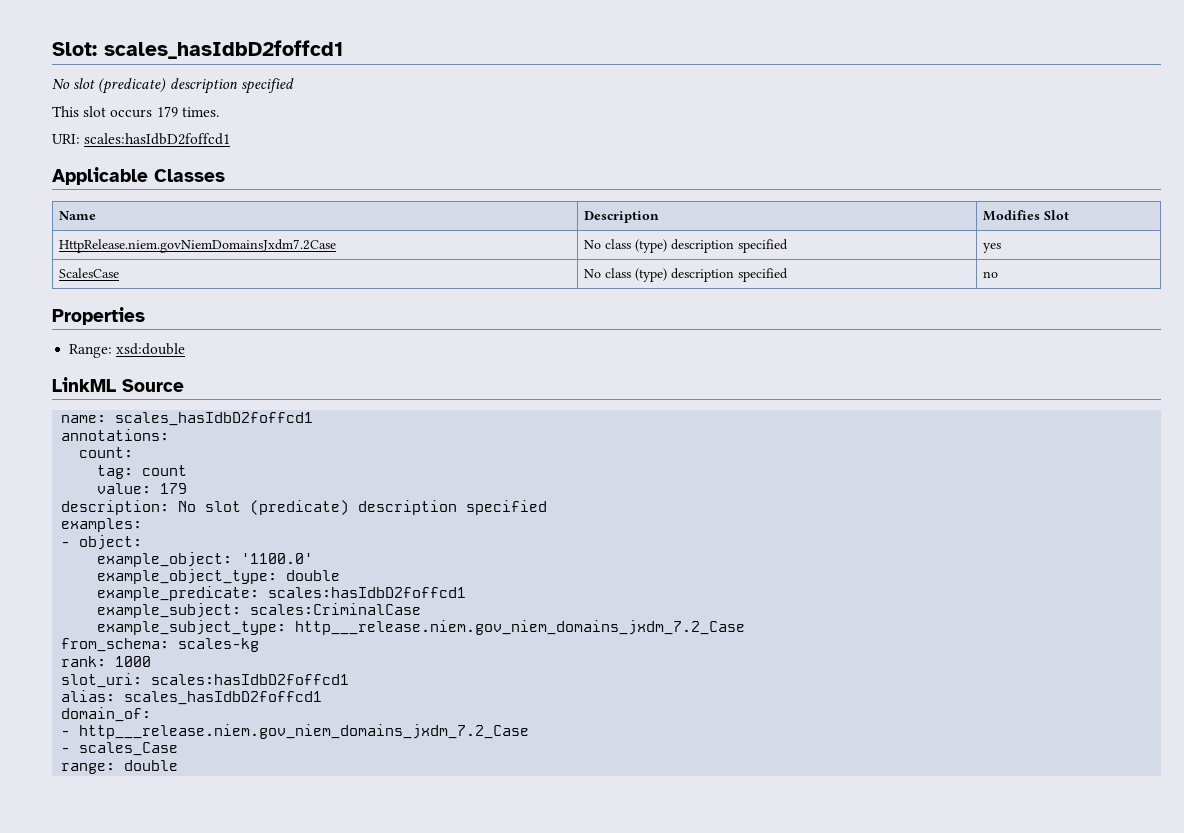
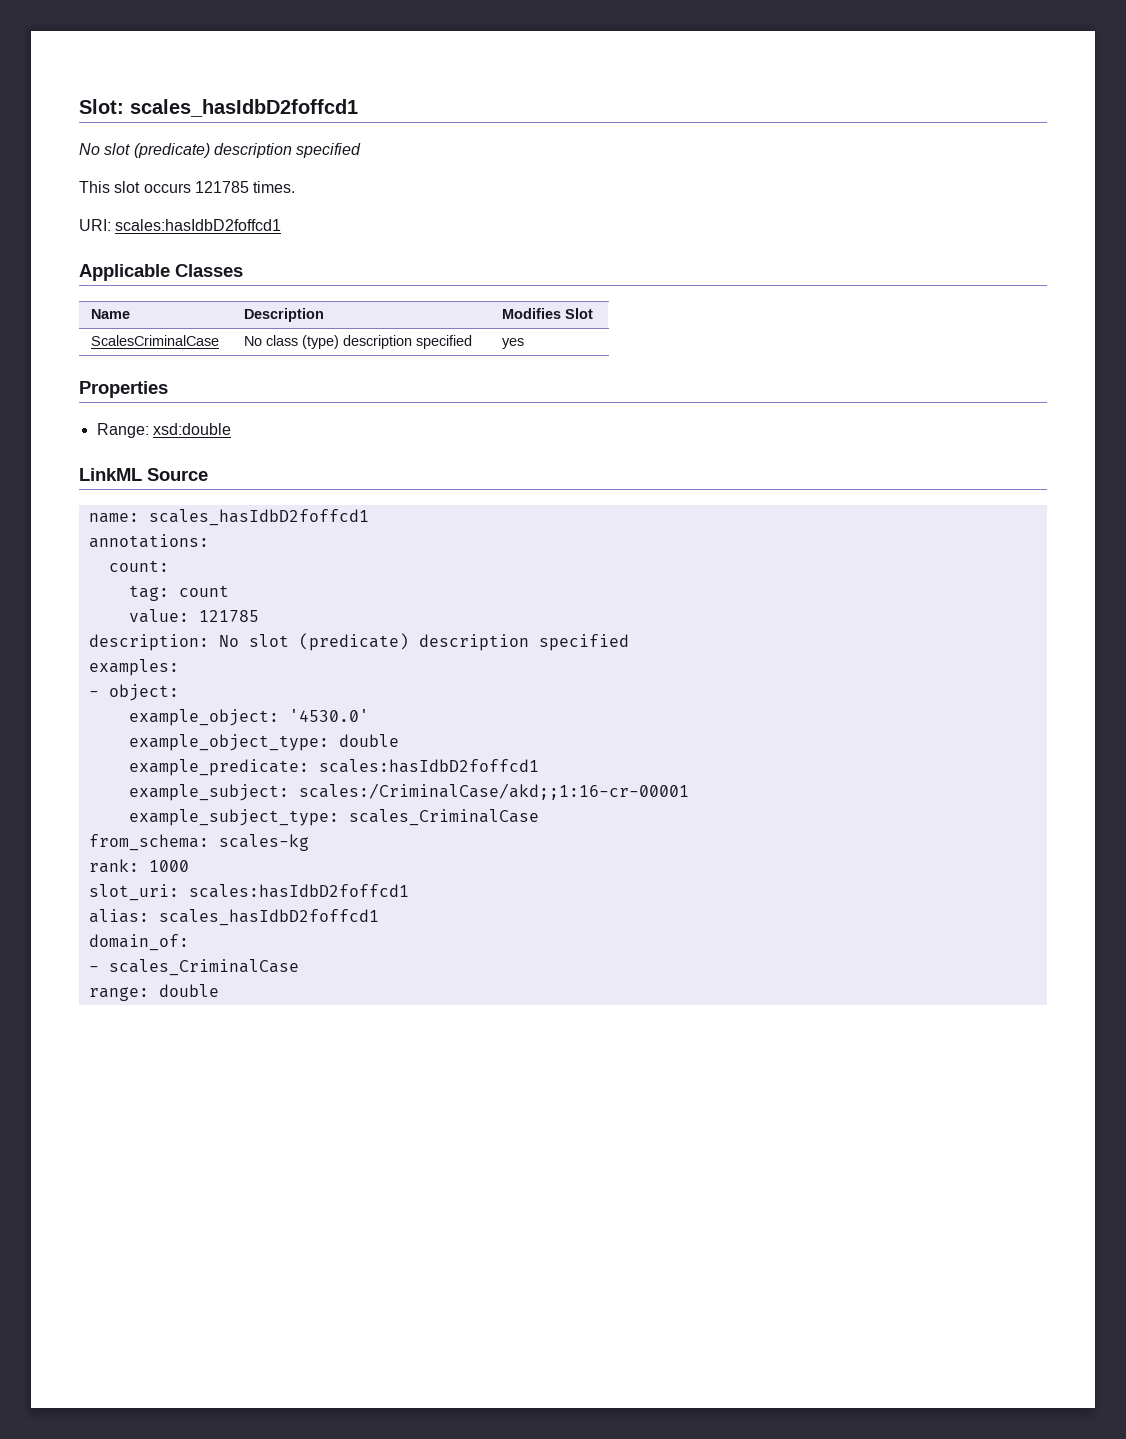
- This slot occurs 179 times.
+ This slot occurs 121785 times.
- HttpRelease.niem.govNiemDomainsJxdm7.2Case | No class (type) description specified | yes
+ ScalesCriminalCase | No class (type) description specified | yes
- ScalesCase | No class (type) description specified | no
- value: 179
+ value: 121785
- example_object: '1100.0'
+ example_object: '4530.0'
- example_subject: scales:CriminalCase
+ example_subject: scales:/CriminalCase/akd;;1:16-cr-00001
- example_subject_type: http___release.niem.gov_niem_domains_jxdm_7.2_Case
+ example_subject_type: scales_CriminalCase
- - http___release.niem.gov_niem_domains_jxdm_7.2_Case
- - scales_Case
+ - scales_CriminalCase

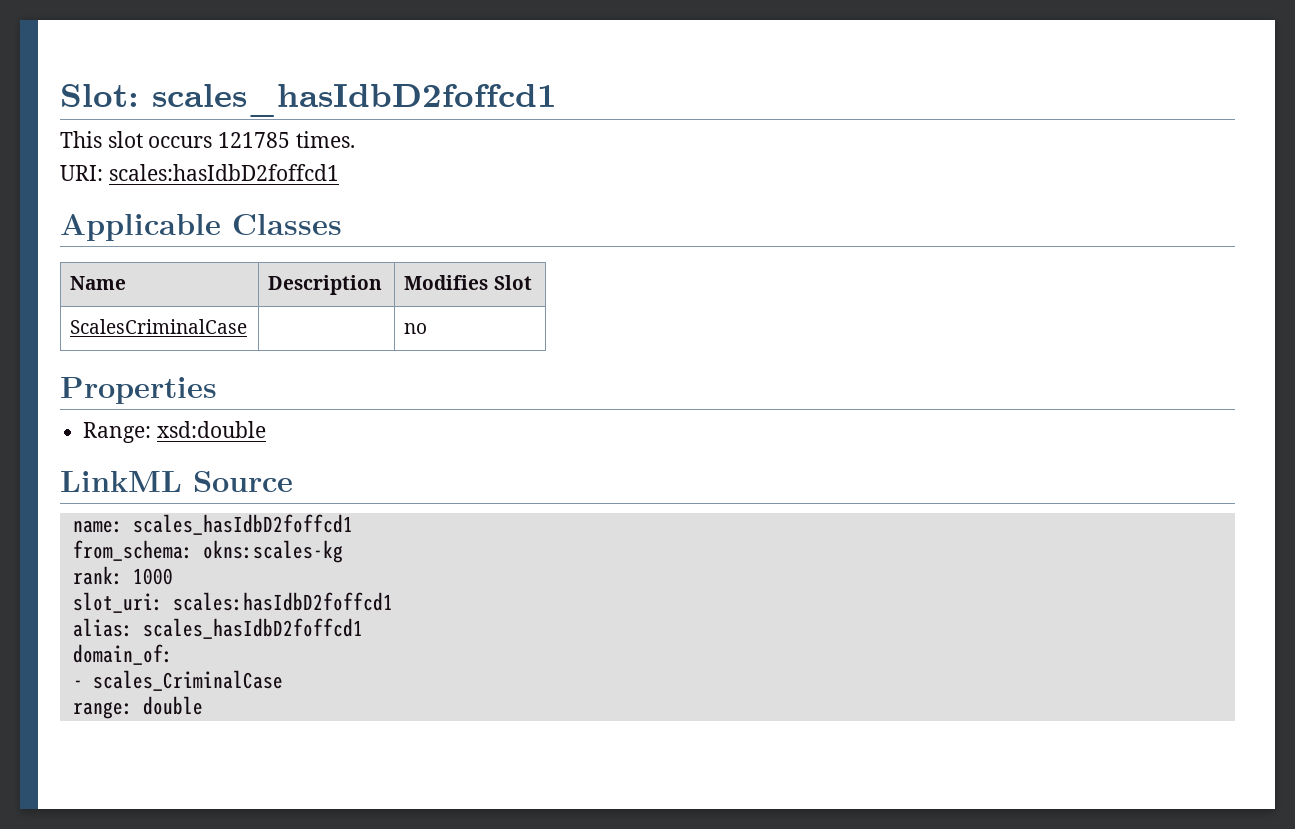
  Slot: scales_hasIdbD2foffcd1
- No slot (predicate) description specified
- ScalesCriminalCase | No class (type) description specified | yes
+ ScalesCriminalCase | | no
- annotations:
- count:
- tag: count
- value: 121785
- description: No slot (predicate) description specified
- examples:
- - object:
- example_object: '4530.0'
- example_object_type: double
- example_predicate: scales:hasIdbD2foffcd1
- example_subject: scales:/CriminalCase/akd;;1:16-cr-00001
- example_subject_type: scales_CriminalCase
- from_schema: scales-kg
+ from_schema: okns:scales-kg

